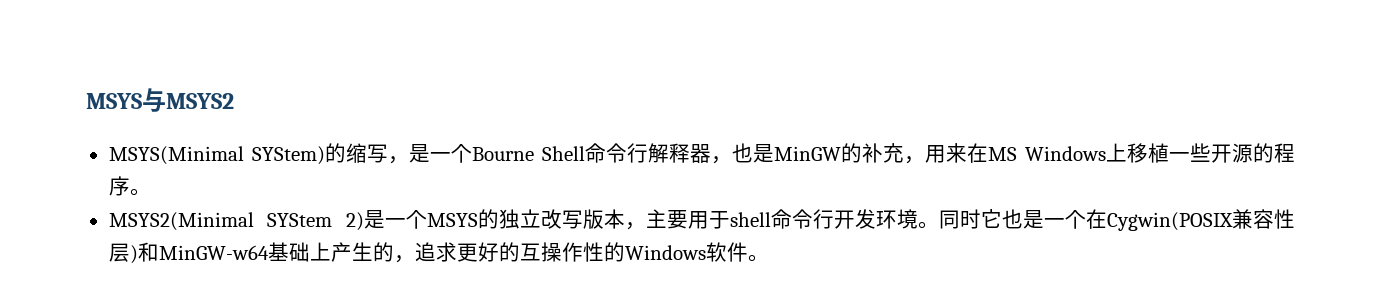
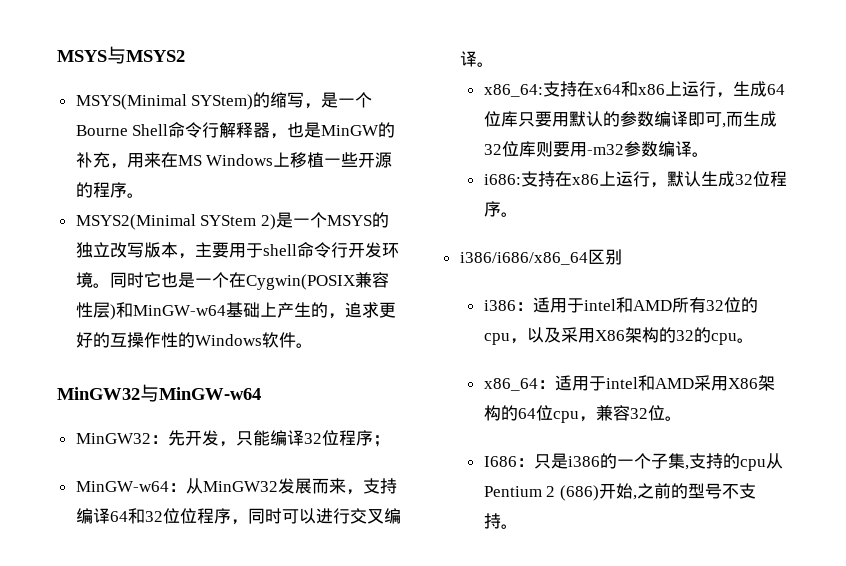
+ MinGW32与MinGW-w64
+ MinGW32：先开发，只能编译32位程序；
+ MinGW-w64：从MinGW32发展而来，支持编译64和32位位程序，同时可以进行交叉编译。
+ x86_64:支持在x64和x86上运行，生成64位库只要用默认的参数编译即可,而生成32位库则要用-m32参数编译。
+ i686:支持在x86上运行，默认生成32位程序。
+ i386/i686/x86_64区别
+ i386：适用于intel和AMD所有32位的cpu，以及采用X86架构的32的cpu。
+ x86_64：适用于intel和AMD采用X86架构的64位cpu，兼容32位。
+ I686：只是i386的一个子集,支持的cpu从Pentium 2 (686)开始,之前的型号不支持。

